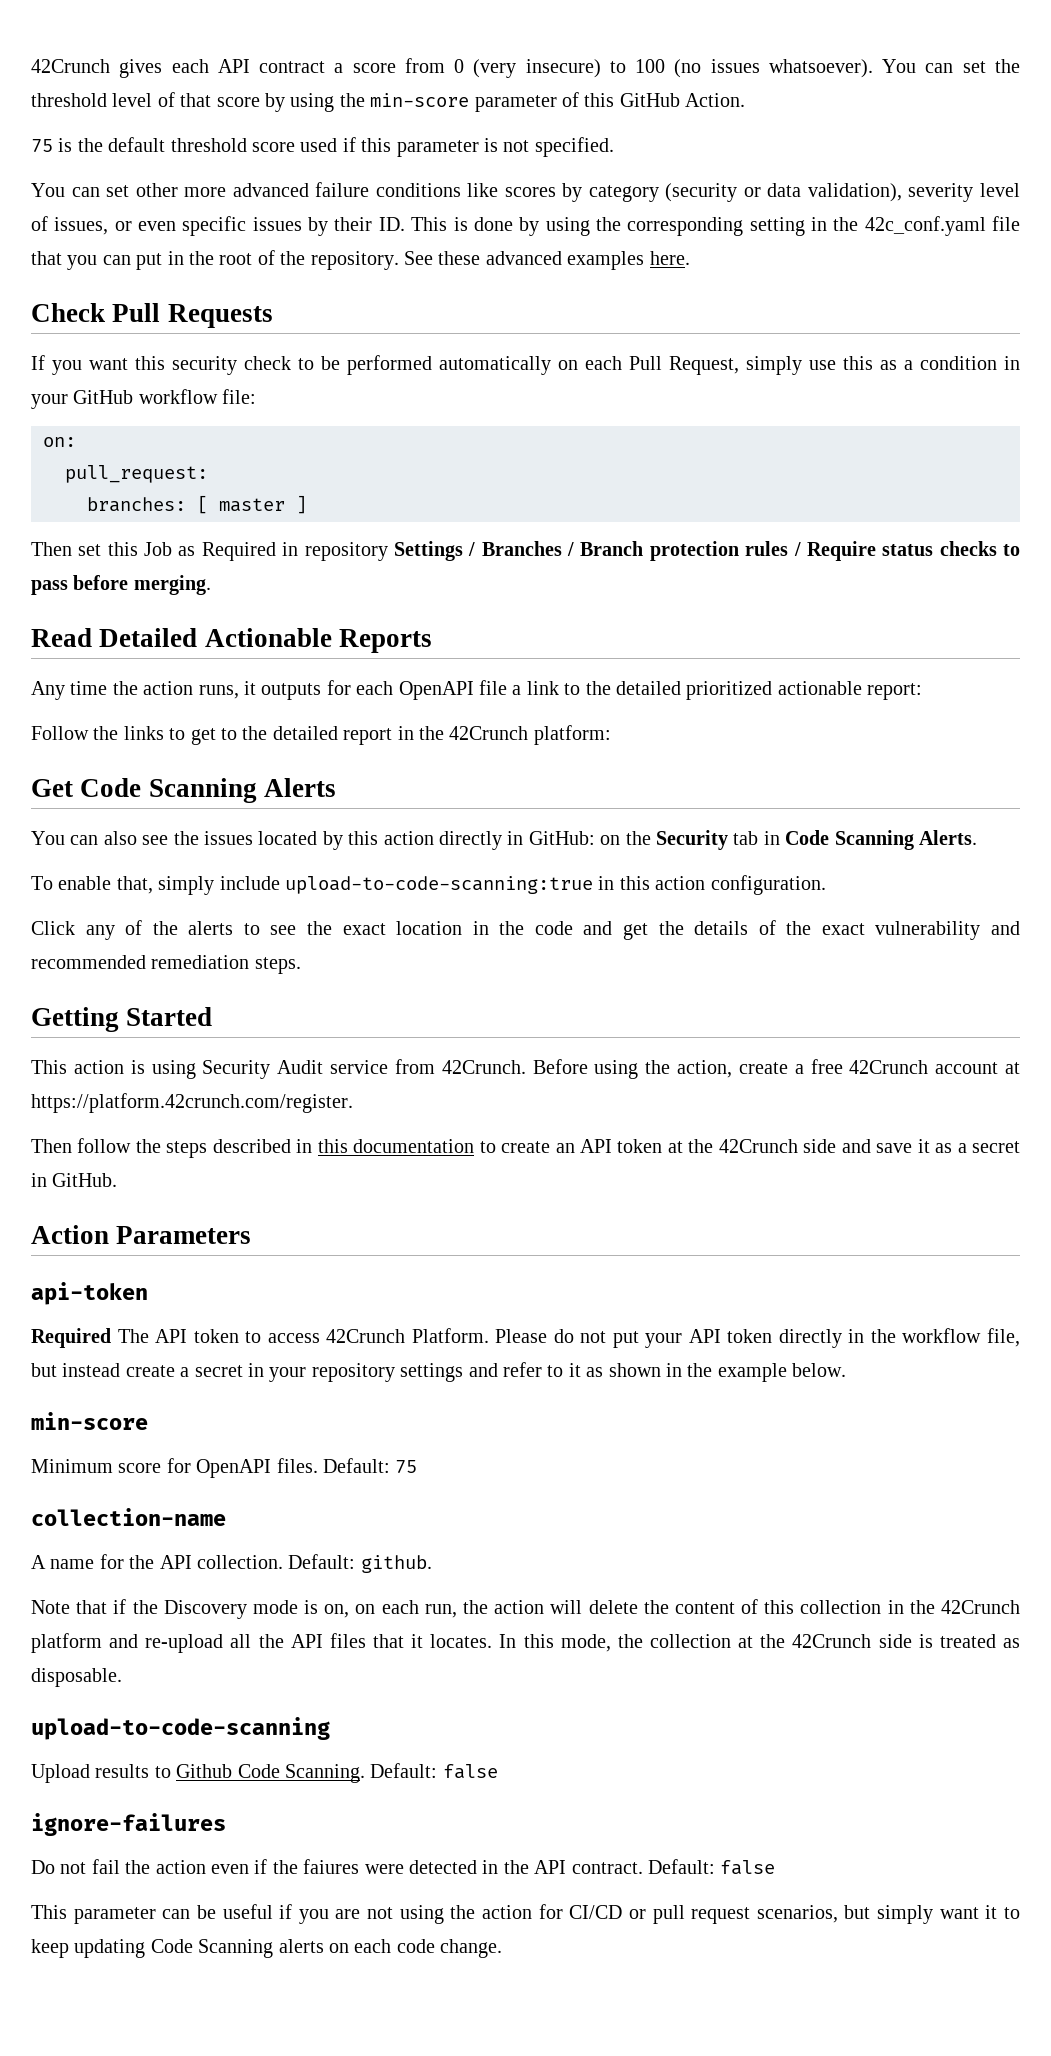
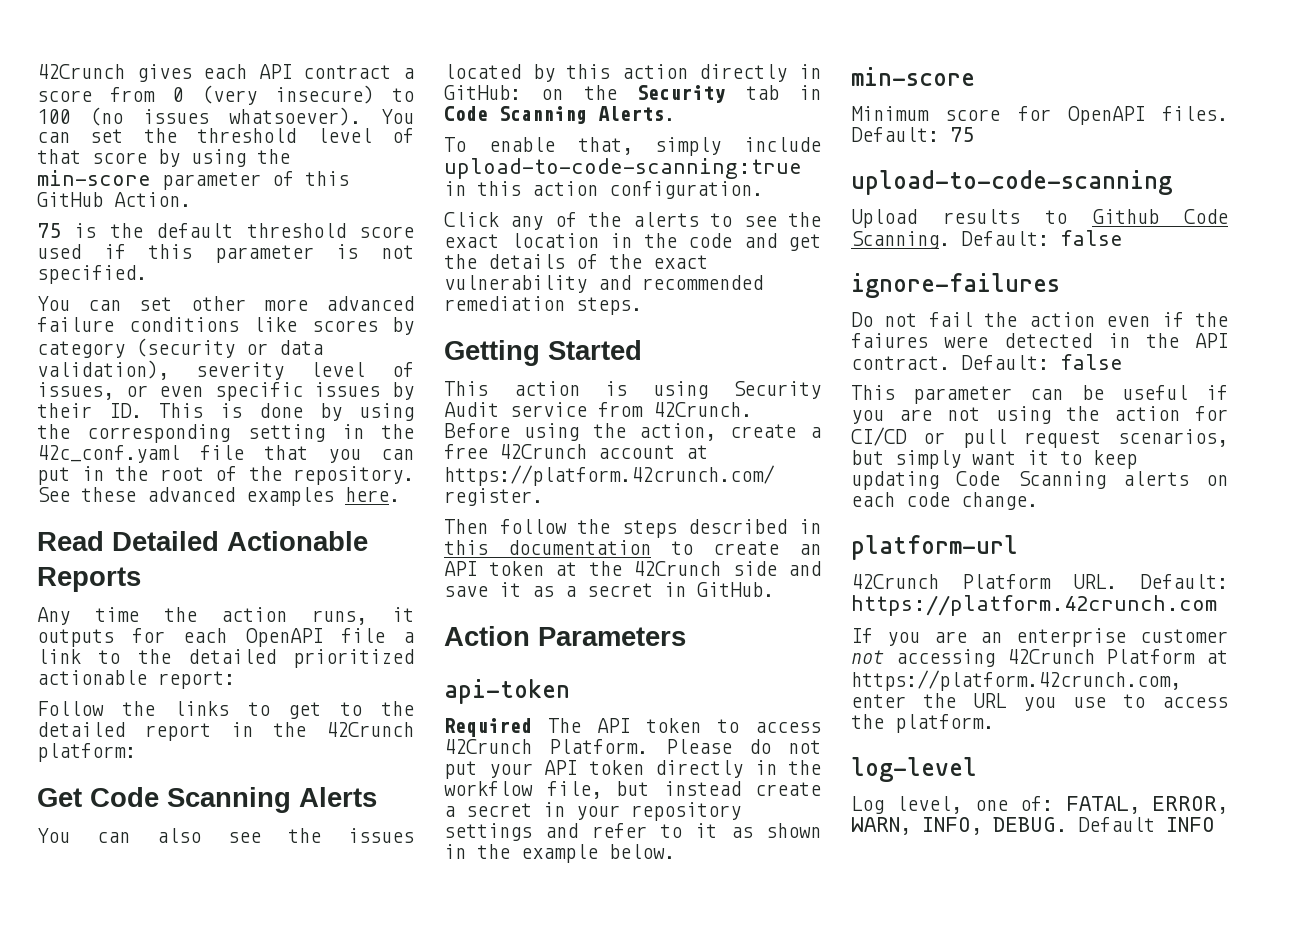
- Check Pull Requests
- If you want this security check to be performed automatically on each Pull Request, simply use this as a condition in your GitHub workflow file:
- on:
- pull_request:
- branches: [ master ]
- Then set this Job as Required in repository Settings / Branches / Branch protection rules / Require status checks to pass before merging.
- collection-name
- A name for the API collection. Default: github.
- Note that if the Discovery mode is on, on each run, the action will delete the content of this collection in the 42Crunch platform and re-upload all the API files that it locates. In this mode, the collection at the 42Crunch side is treated as disposable.
+ platform-url
+ 42Crunch Platform URL. Default: https://platform.42crunch.com
+ If you are an enterprise customer not accessing 42Crunch Platform at https://platform.42crunch.com, enter the URL you use to access the platform.
+ log-level
+ Log level, one of: FATAL, ERROR, WARN, INFO, DEBUG. Default INFO

